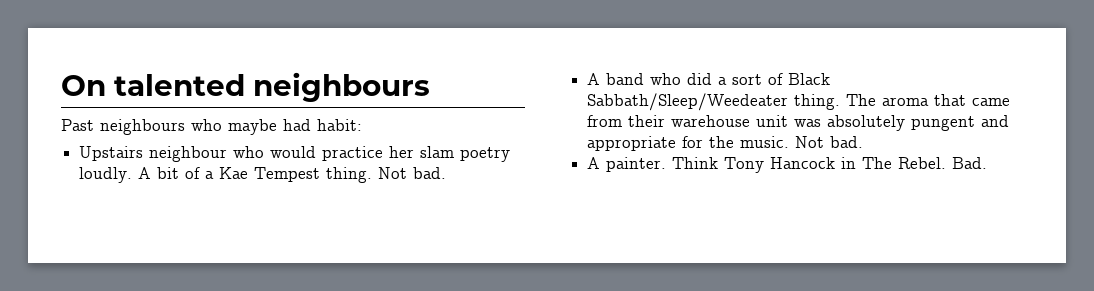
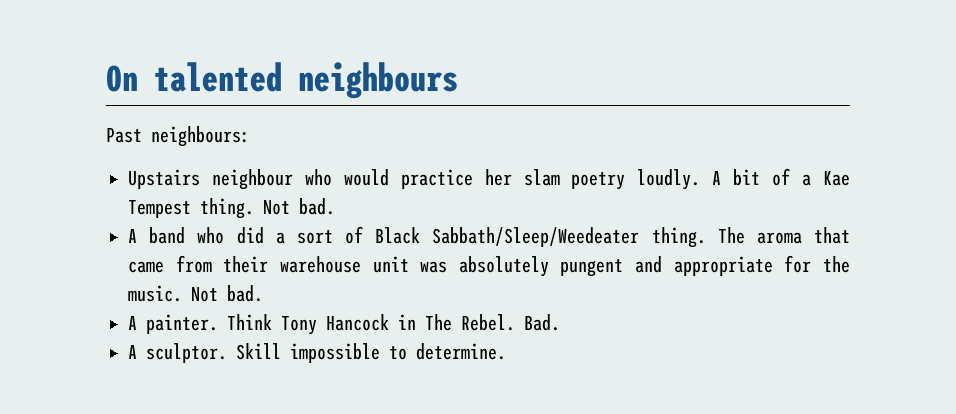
- Past neighbours who maybe had habit:
+ Past neighbours:
+ A sculptor. Skill impossible to determine.

